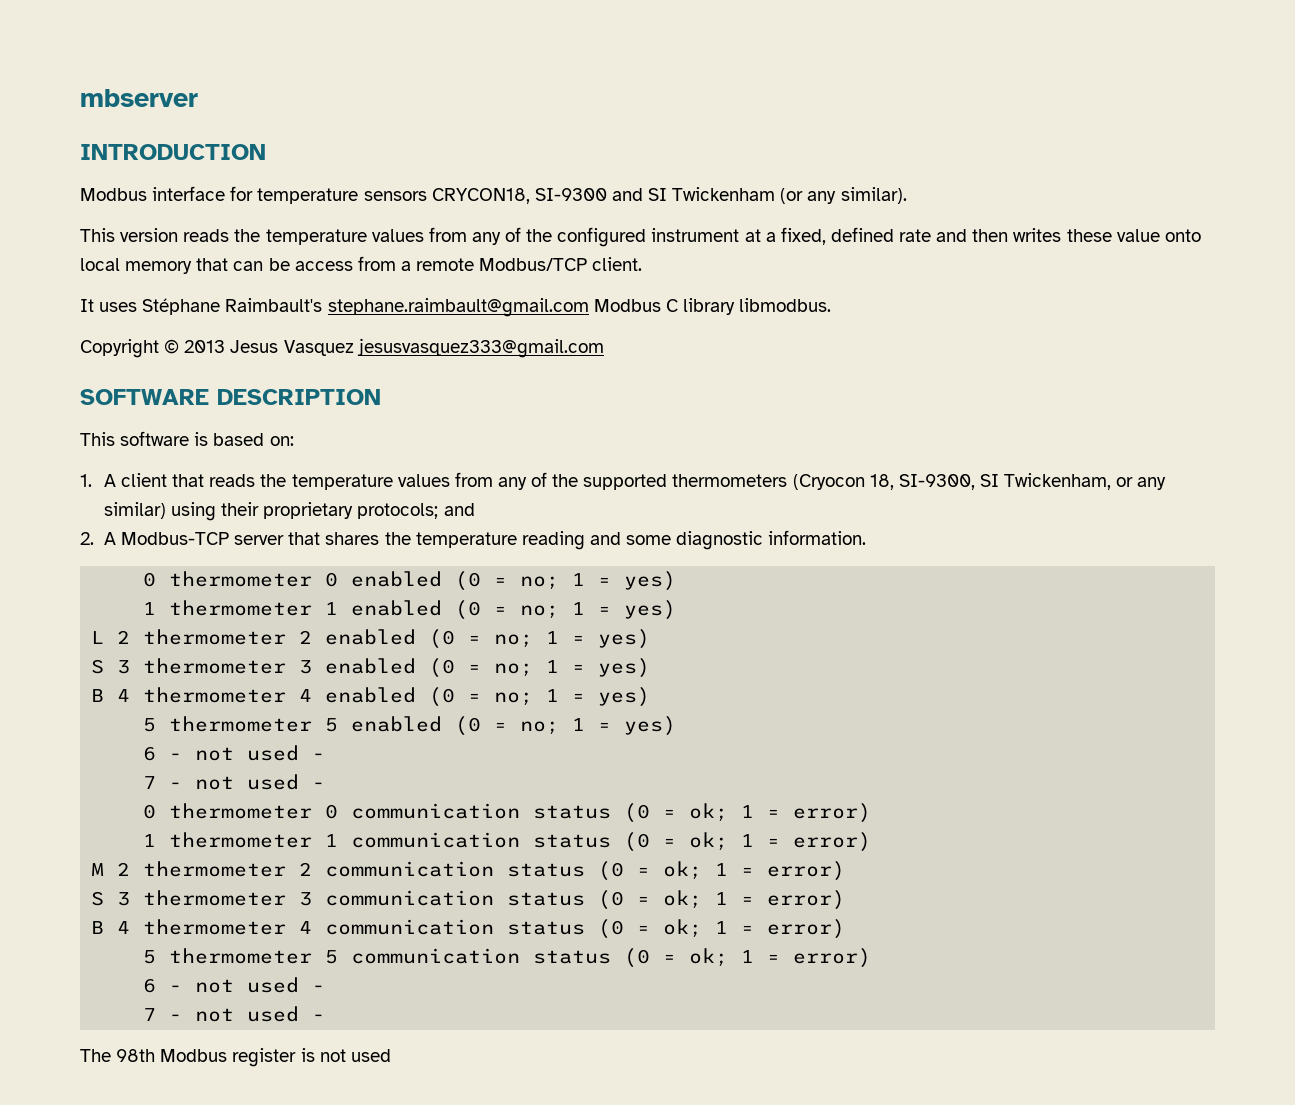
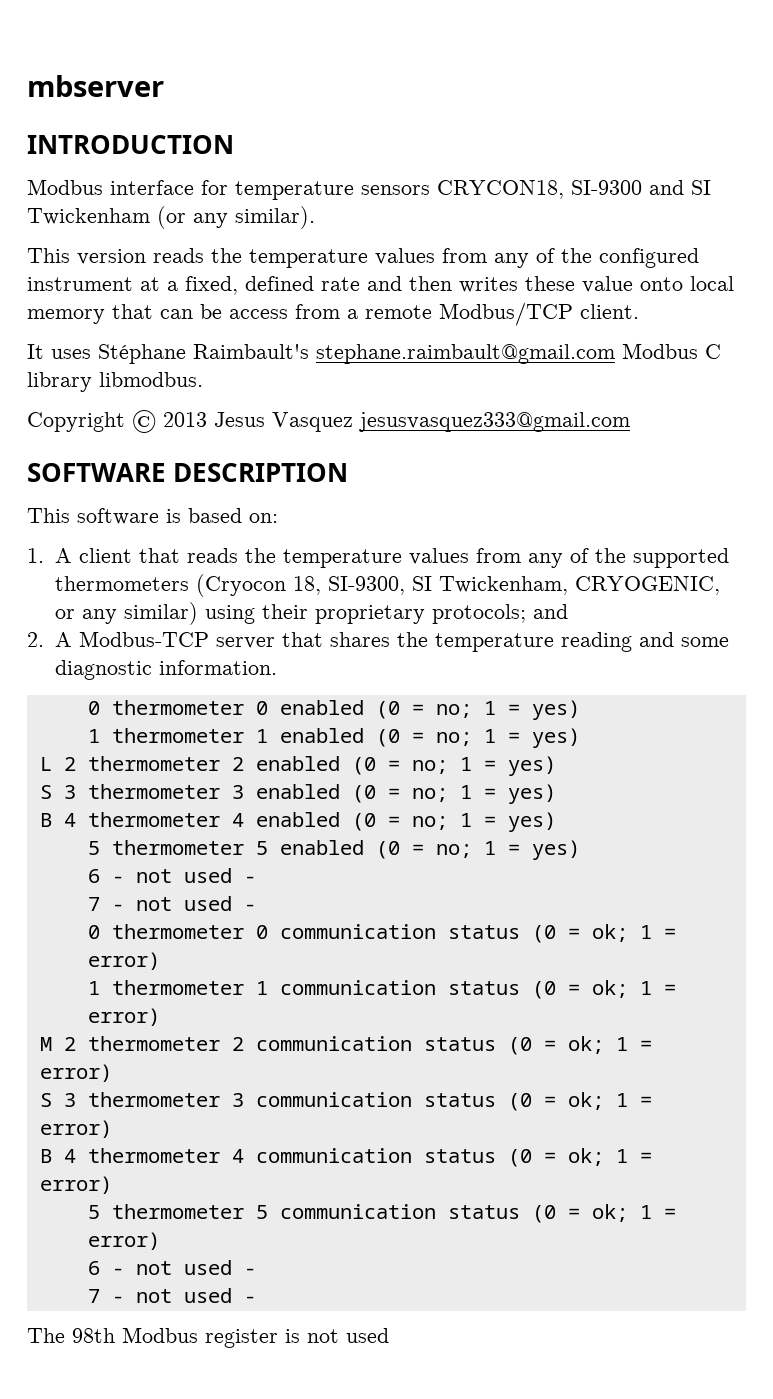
- 1. A client that reads the temperature values from any of the supported thermometers (Cryocon 18, SI-9300, SI Twickenham, or any similar) using their proprietary protocols; and
+ 1. A client that reads the temperature values from any of the supported thermometers (Cryocon 18, SI-9300, SI Twickenham, CRYOGENIC, or any similar) using their proprietary protocols; and

